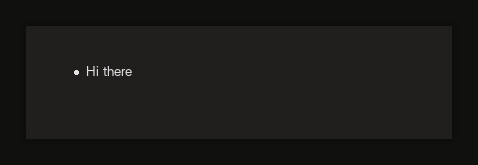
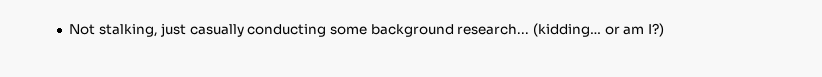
- Hi there
+ Not stalking, just casually conducting some background research... (kidding… or am I?)

